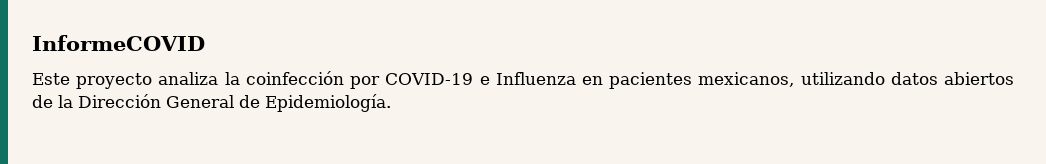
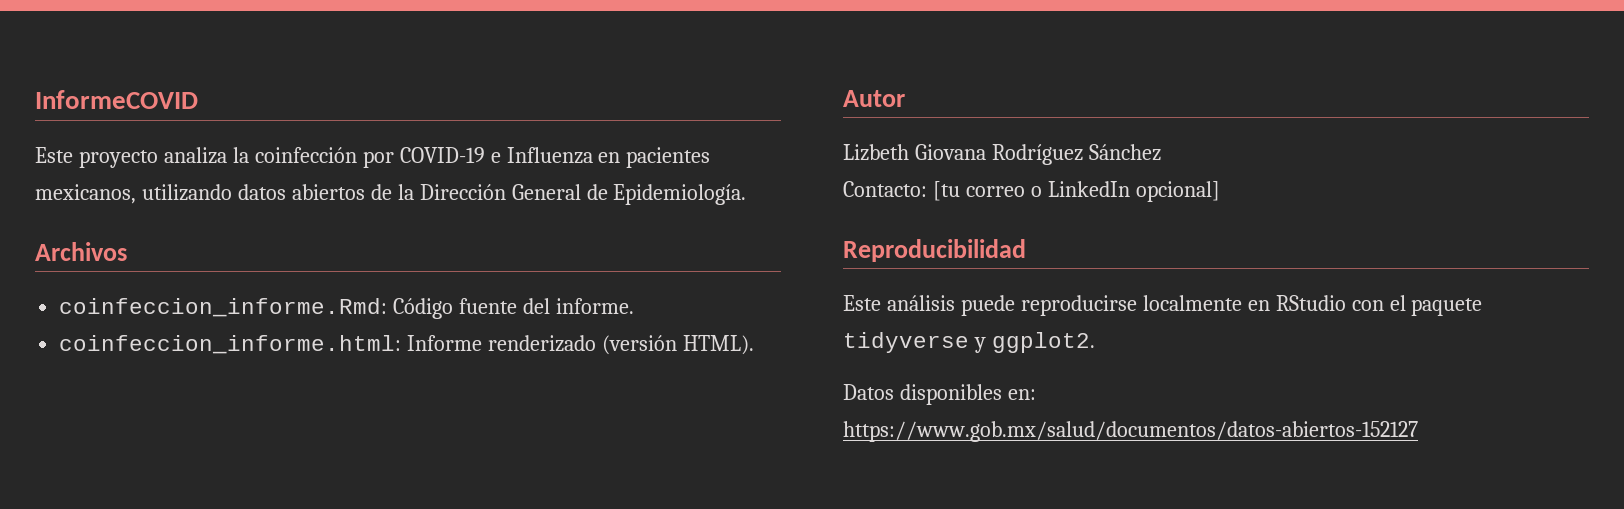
+ Archivos
+ coinfeccion_informe.Rmd: Código fuente del informe.
+ coinfeccion_informe.html: Informe renderizado (versión HTML).
+ Autor
+ Lizbeth Giovana Rodríguez Sánchez
+ Contacto: [tu correo o LinkedIn opcional]
+ Reproducibilidad
+ Este análisis puede reproducirse localmente en RStudio con el paquete tidyverse y ggplot2.
+ Datos disponibles en: https://www.gob.mx/salud/documentos/datos-abiertos-152127

